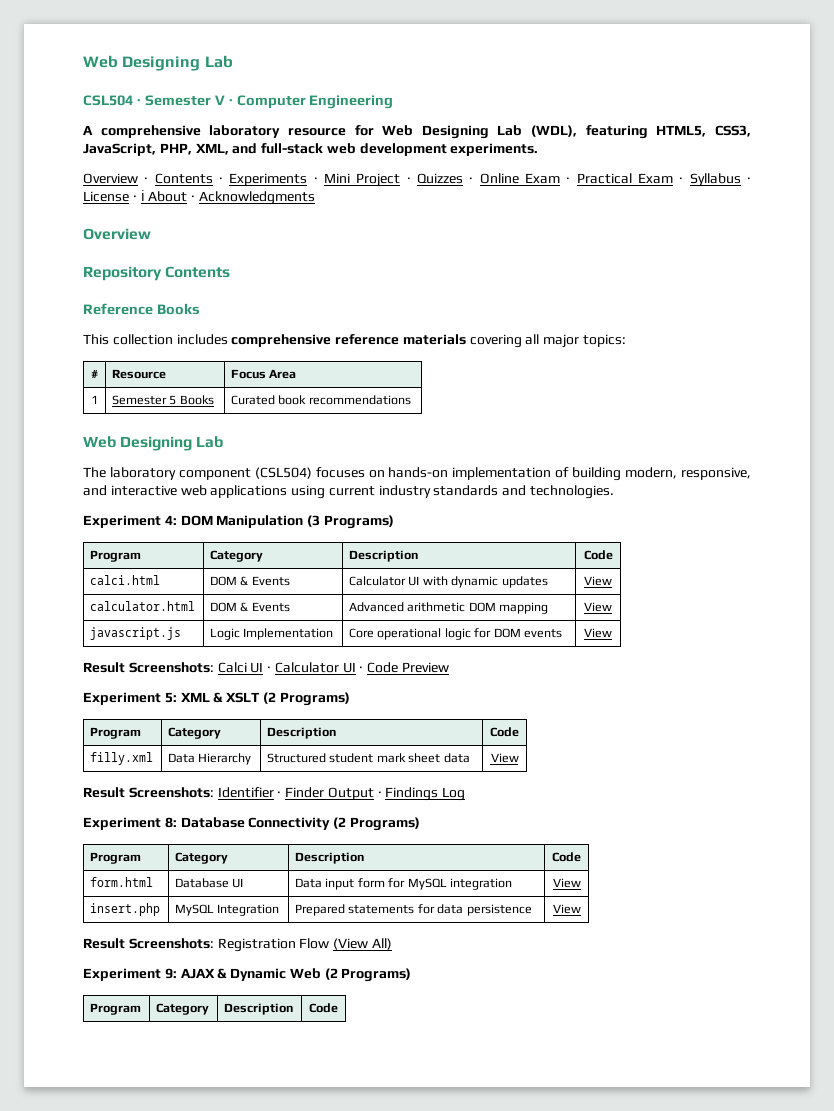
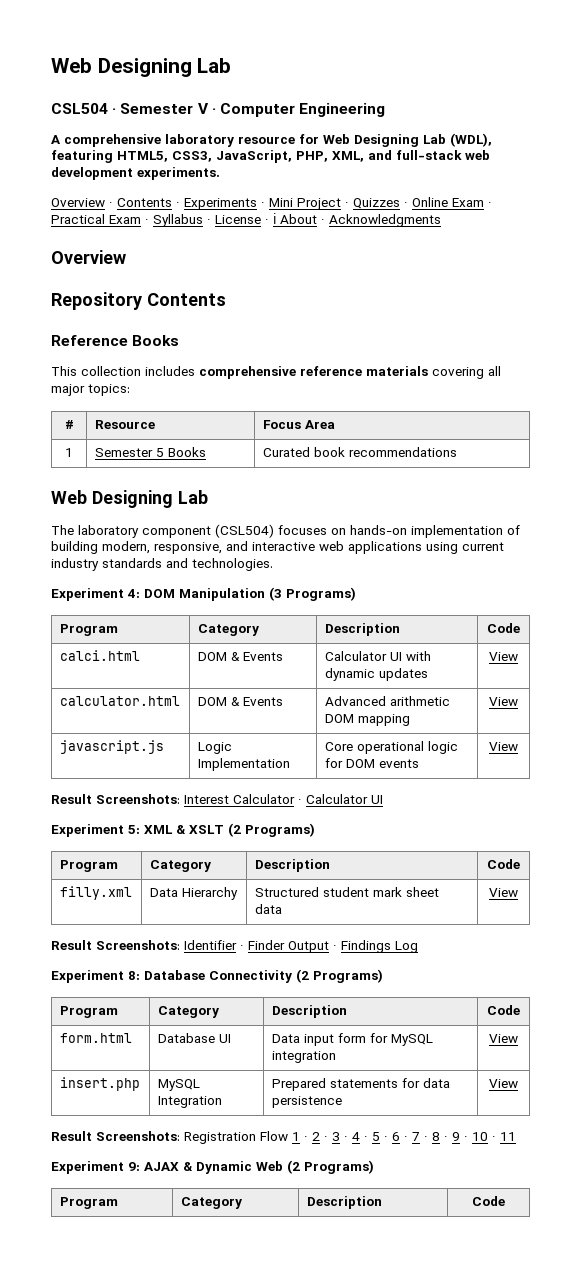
- Result Screenshots: Calci UI · Calculator UI · Code Preview
+ Result Screenshots: Interest Calculator · Calculator UI
- Result Screenshots: Registration Flow (View All)
+ Result Screenshots: Registration Flow 1 · 2 · 3 · 4 · 5 · 6 · 7 · 8 · 9 · 10 · 11

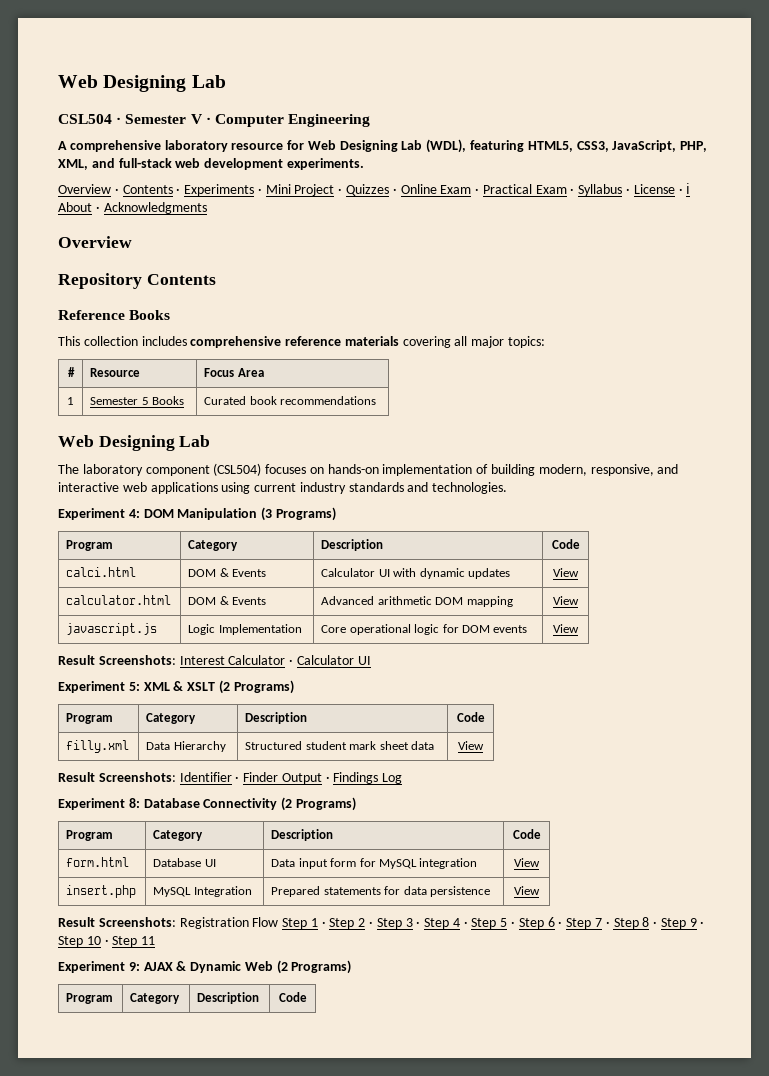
- Result Screenshots: Registration Flow 1 · 2 · 3 · 4 · 5 · 6 · 7 · 8 · 9 · 10 · 11
+ Result Screenshots: Registration Flow Step 1 · Step 2 · Step 3 · Step 4 · Step 5 · Step 6 · Step 7 · Step 8 · Step 9 · Step 10 · Step 11

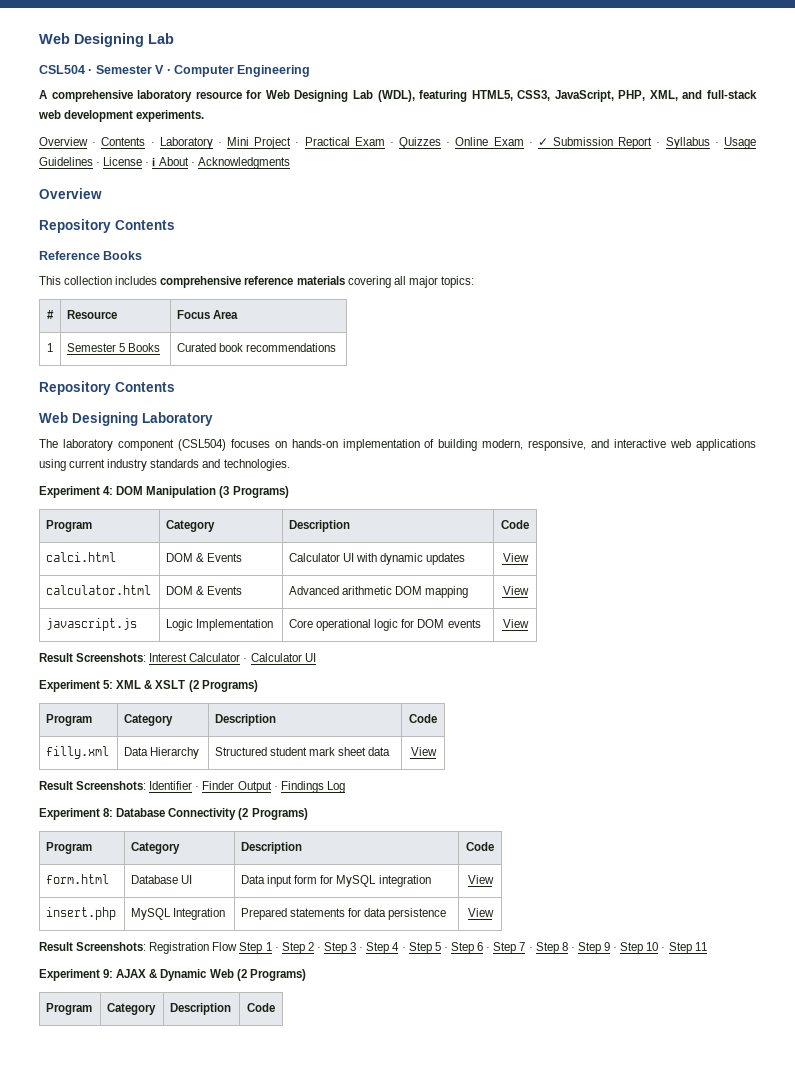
- Overview · Contents · Experiments · Mini Project · Quizzes · Online Exam · Practical Exam · Syllabus · License · ℹ About · Acknowledgments
+ Overview · Contents · Laboratory · Mini Project · Practical Exam · Quizzes · Online Exam · ✓ Submission Report · Syllabus · Usage Guidelines · License · ℹ About · Acknowledgments
  1 | Semester 5 Books | Curated book recommendations
- Web Designing Lab
+ Repository Contents
+ Web Designing Laboratory

